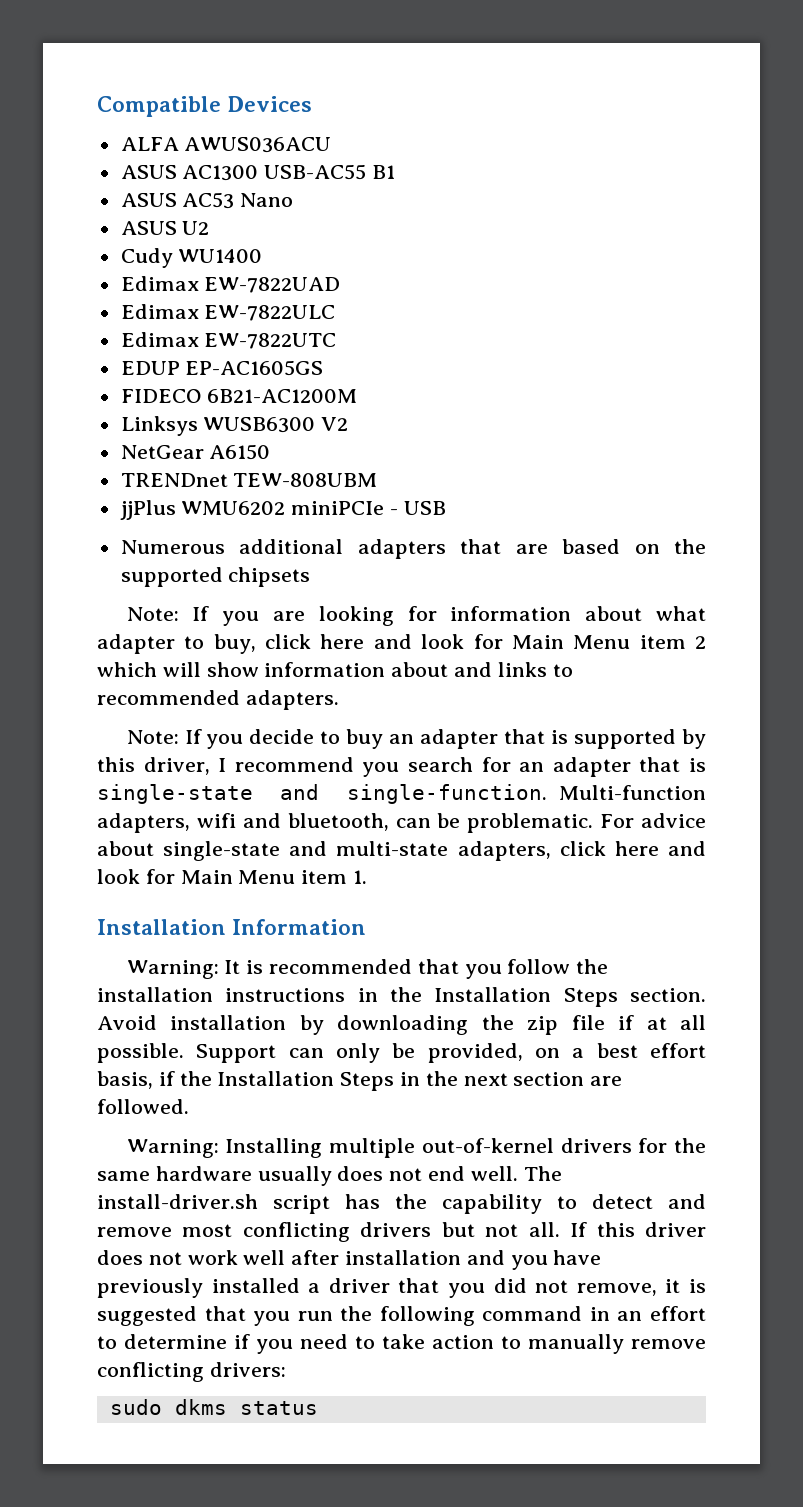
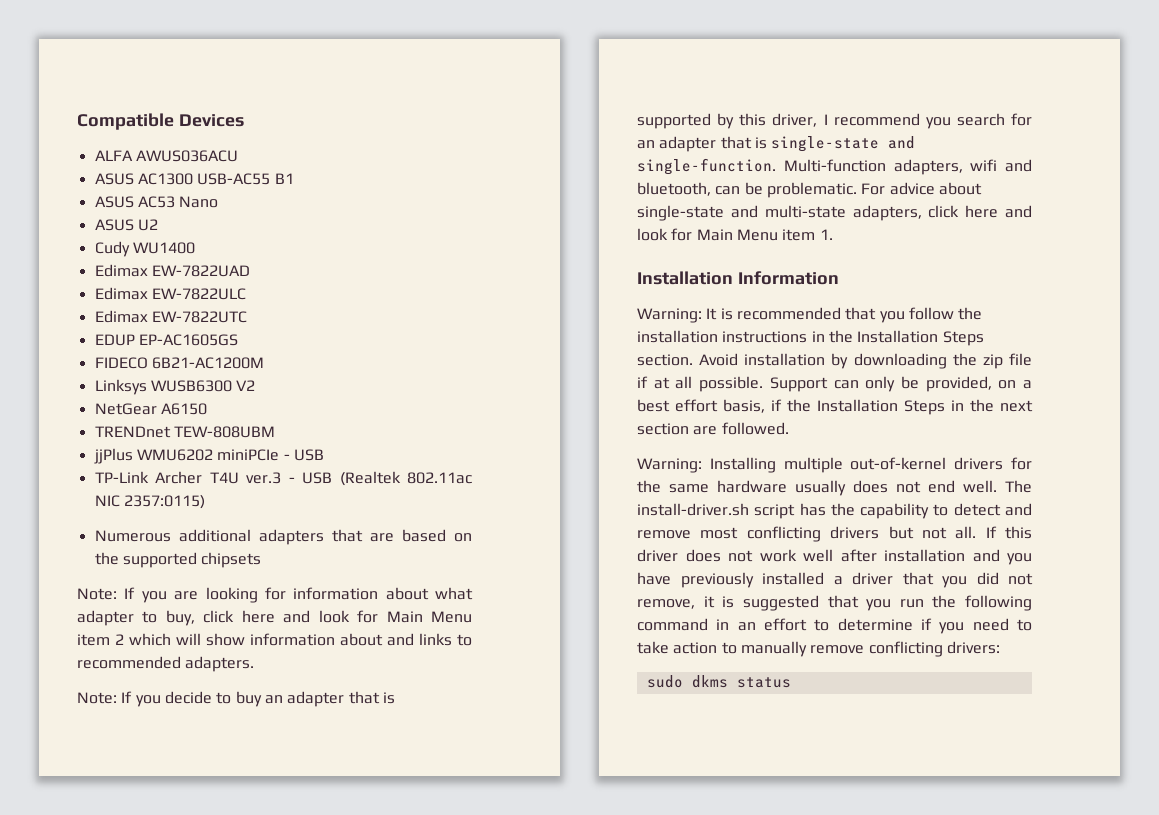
+ TP-Link Archer T4U ver.3 - USB (Realtek 802.11ac NIC 2357:0115)

